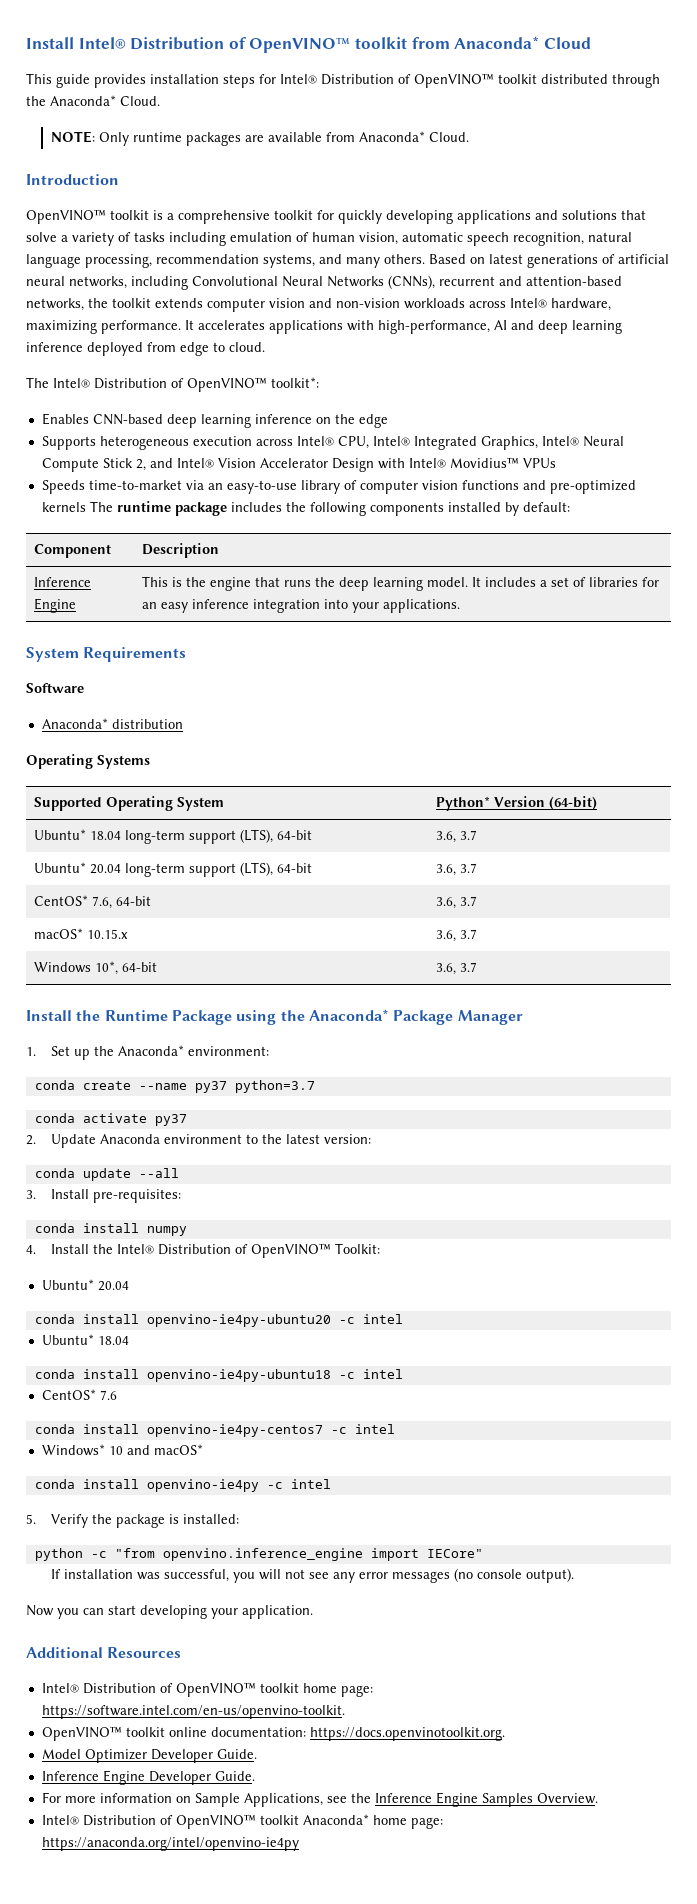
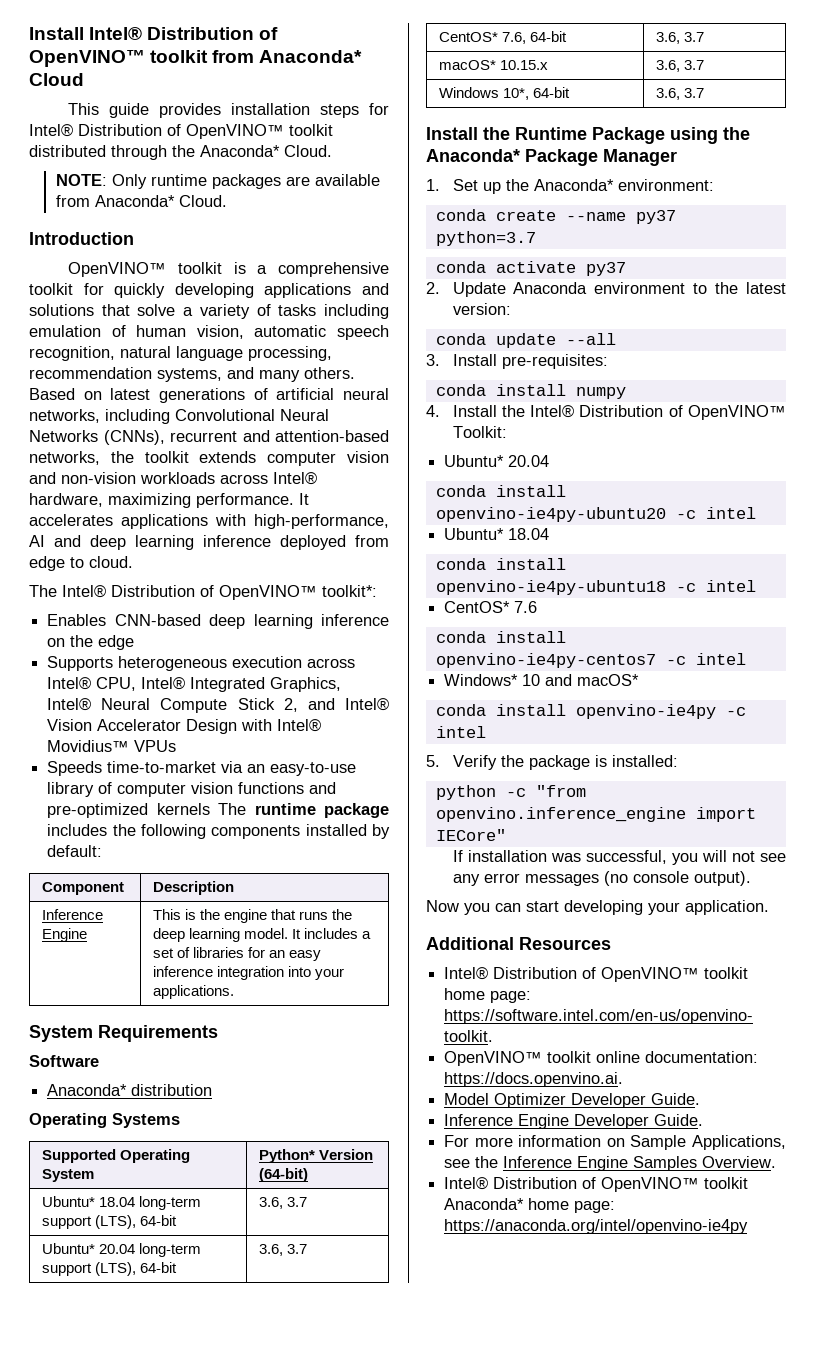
- OpenVINO™ toolkit online documentation: https://docs.openvinotoolkit.org.
+ OpenVINO™ toolkit online documentation: https://docs.openvino.ai.

